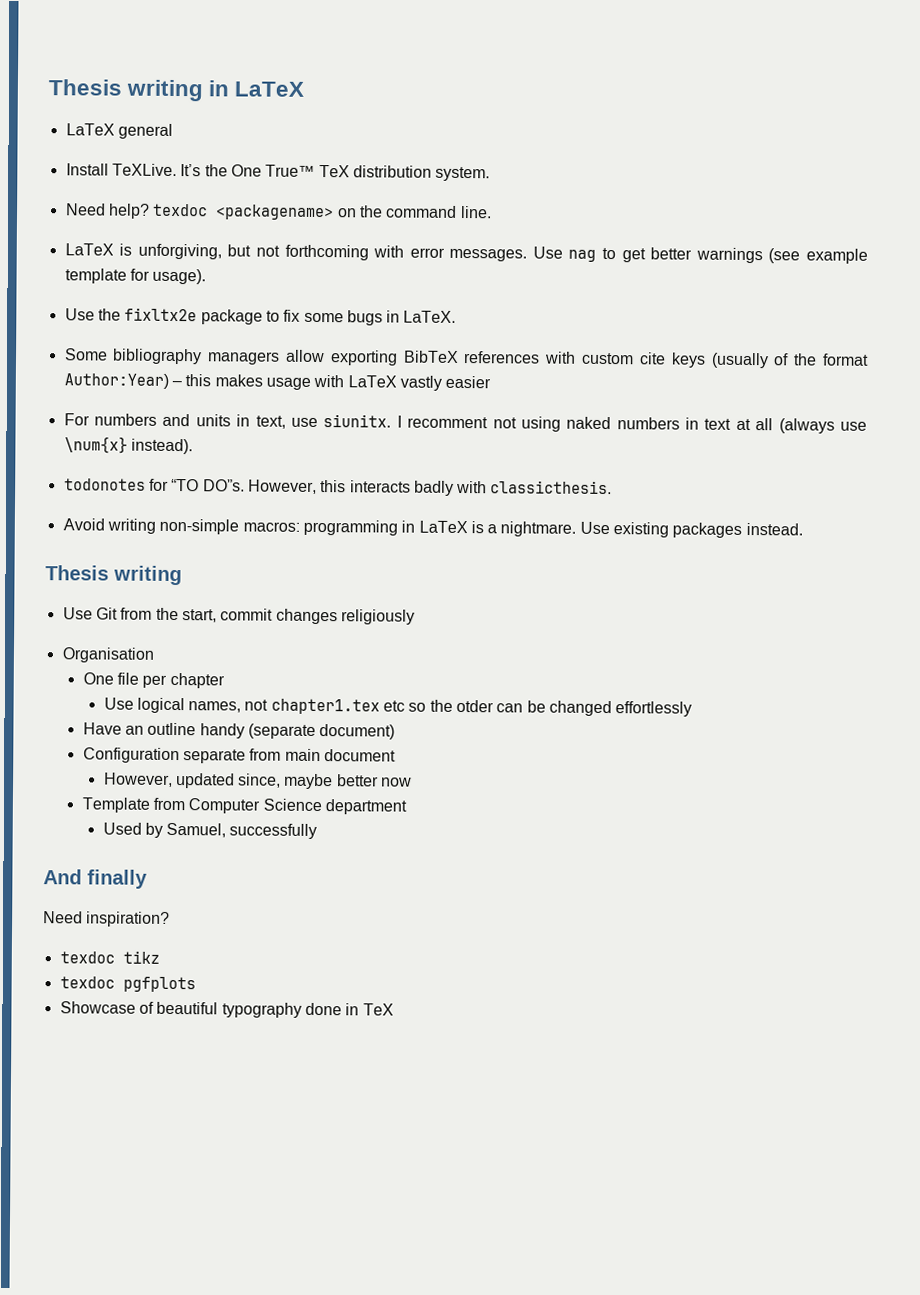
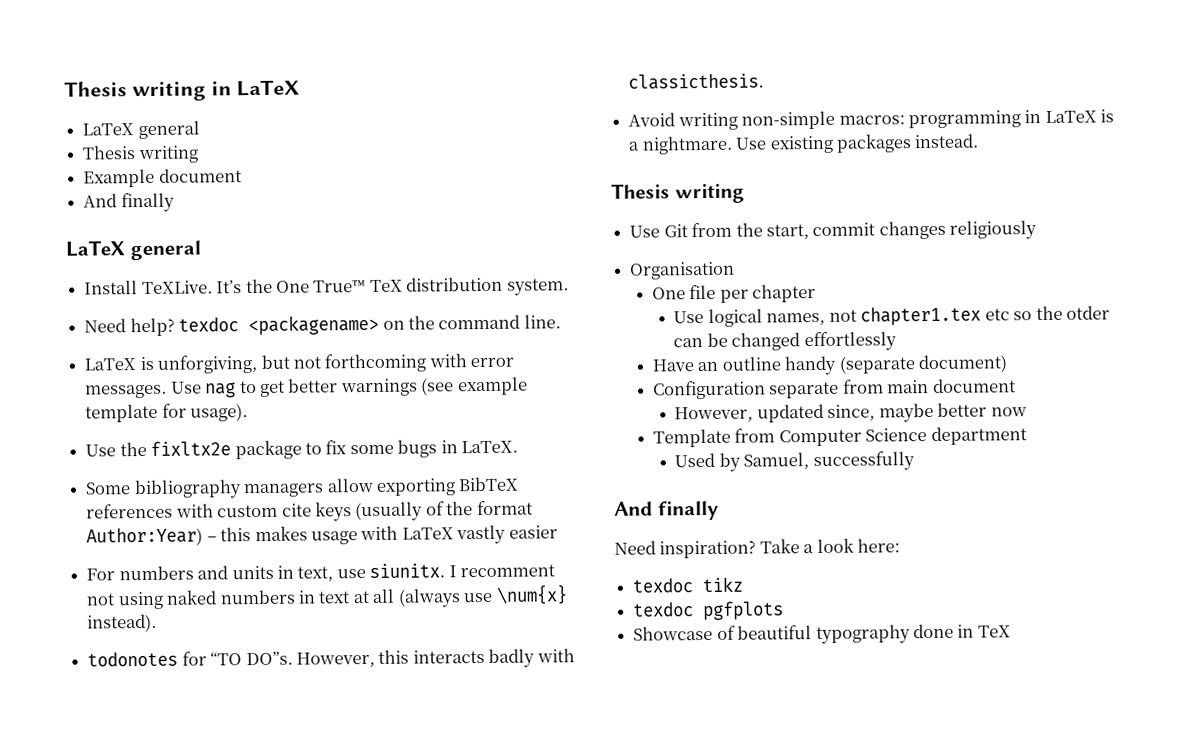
  Thesis writing in LaTeX
+ LaTeX general
+ Thesis writing
+ Example document
+ And finally
+ Take a look here:

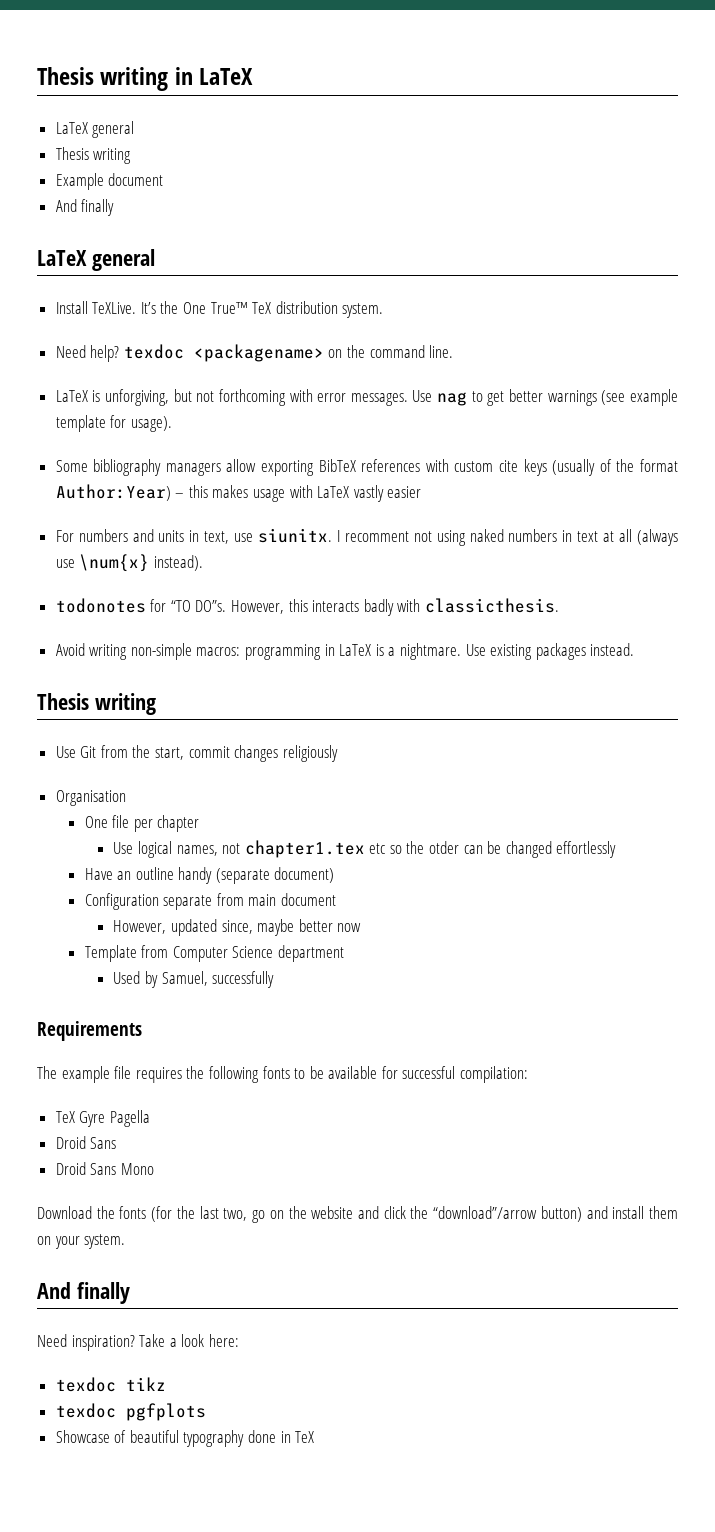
- Use the fixltx2e package to fix some bugs in LaTeX.
+ Requirements
+ The example file requires the following fonts to be available for successful compilation:
+ TeX Gyre Pagella
+ Droid Sans
+ Droid Sans Mono
+ Download the fonts (for the last two, go on the website and click the “download”/arrow button) and install them on your system.

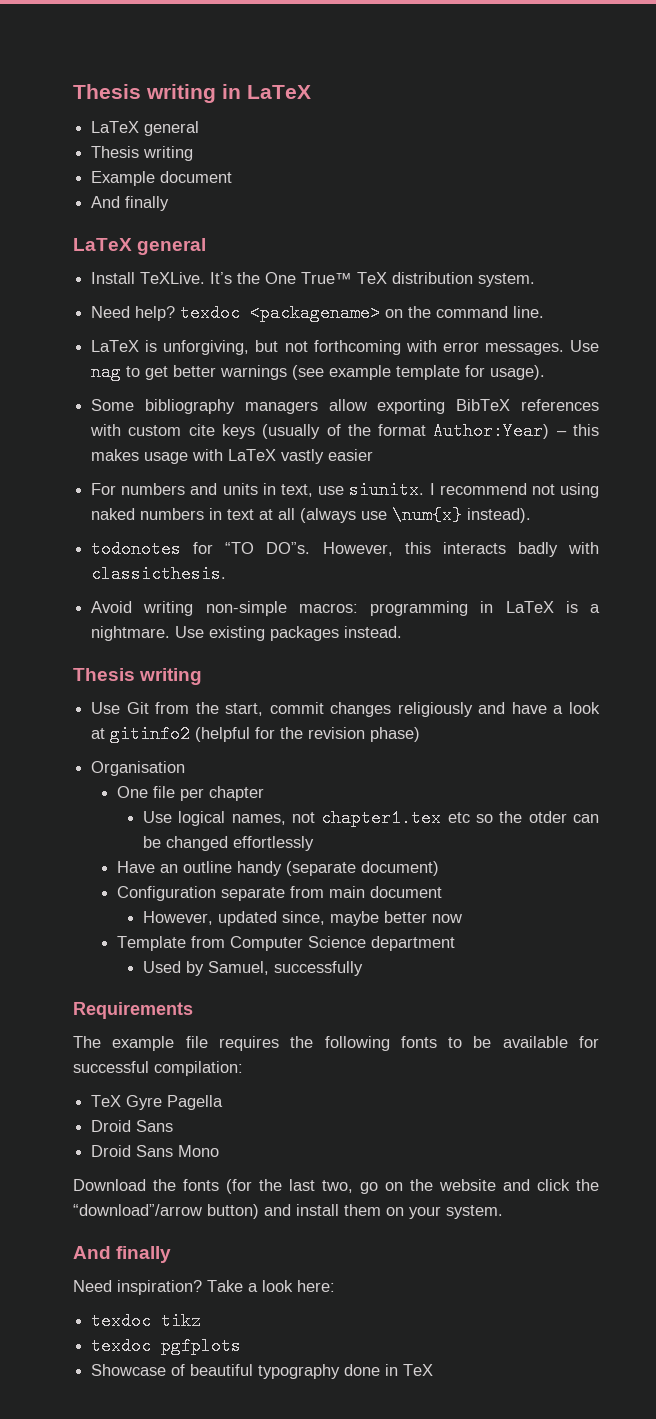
- I recomment not using naked numbers in text at all (always use \num{x} instead).
+ I recommend not using naked numbers in text at all (always use \num{x} instead).
- Use Git from the start, commit changes religiously
+ Use Git from the start, commit changes religiously and have a look at gitinfo2 (helpful for the revision phase)

